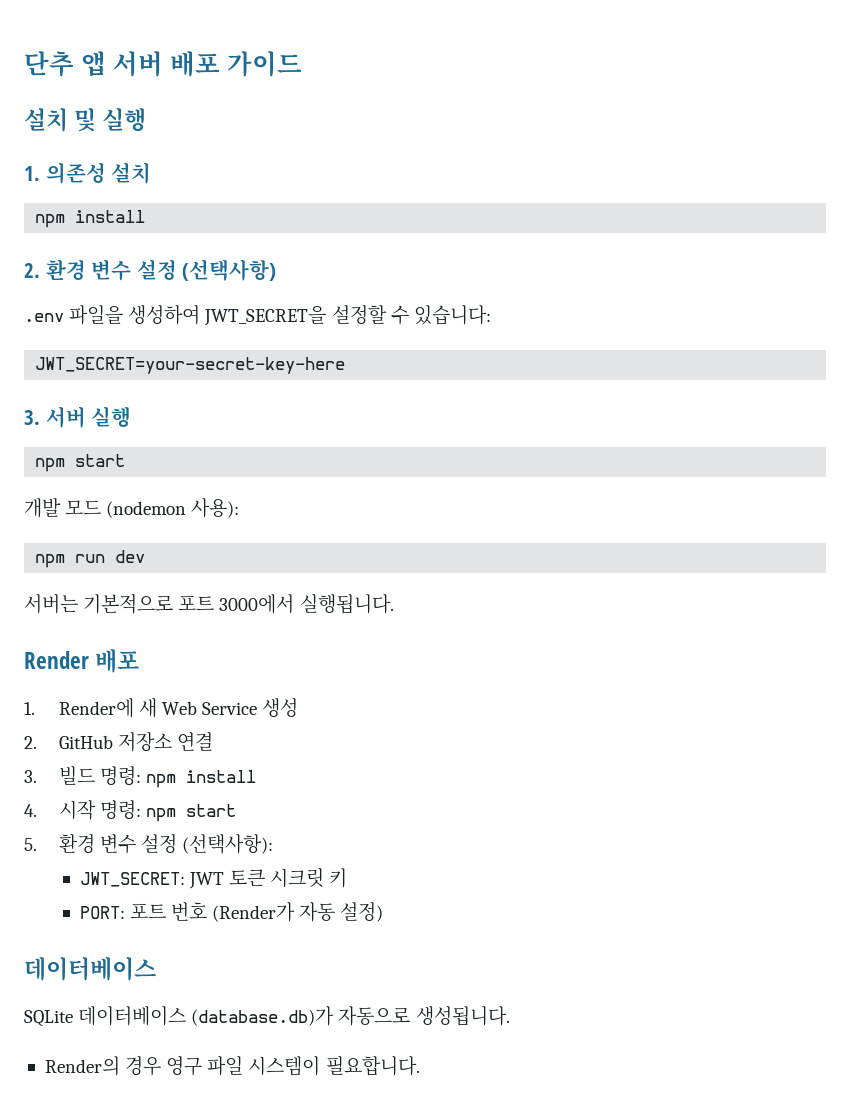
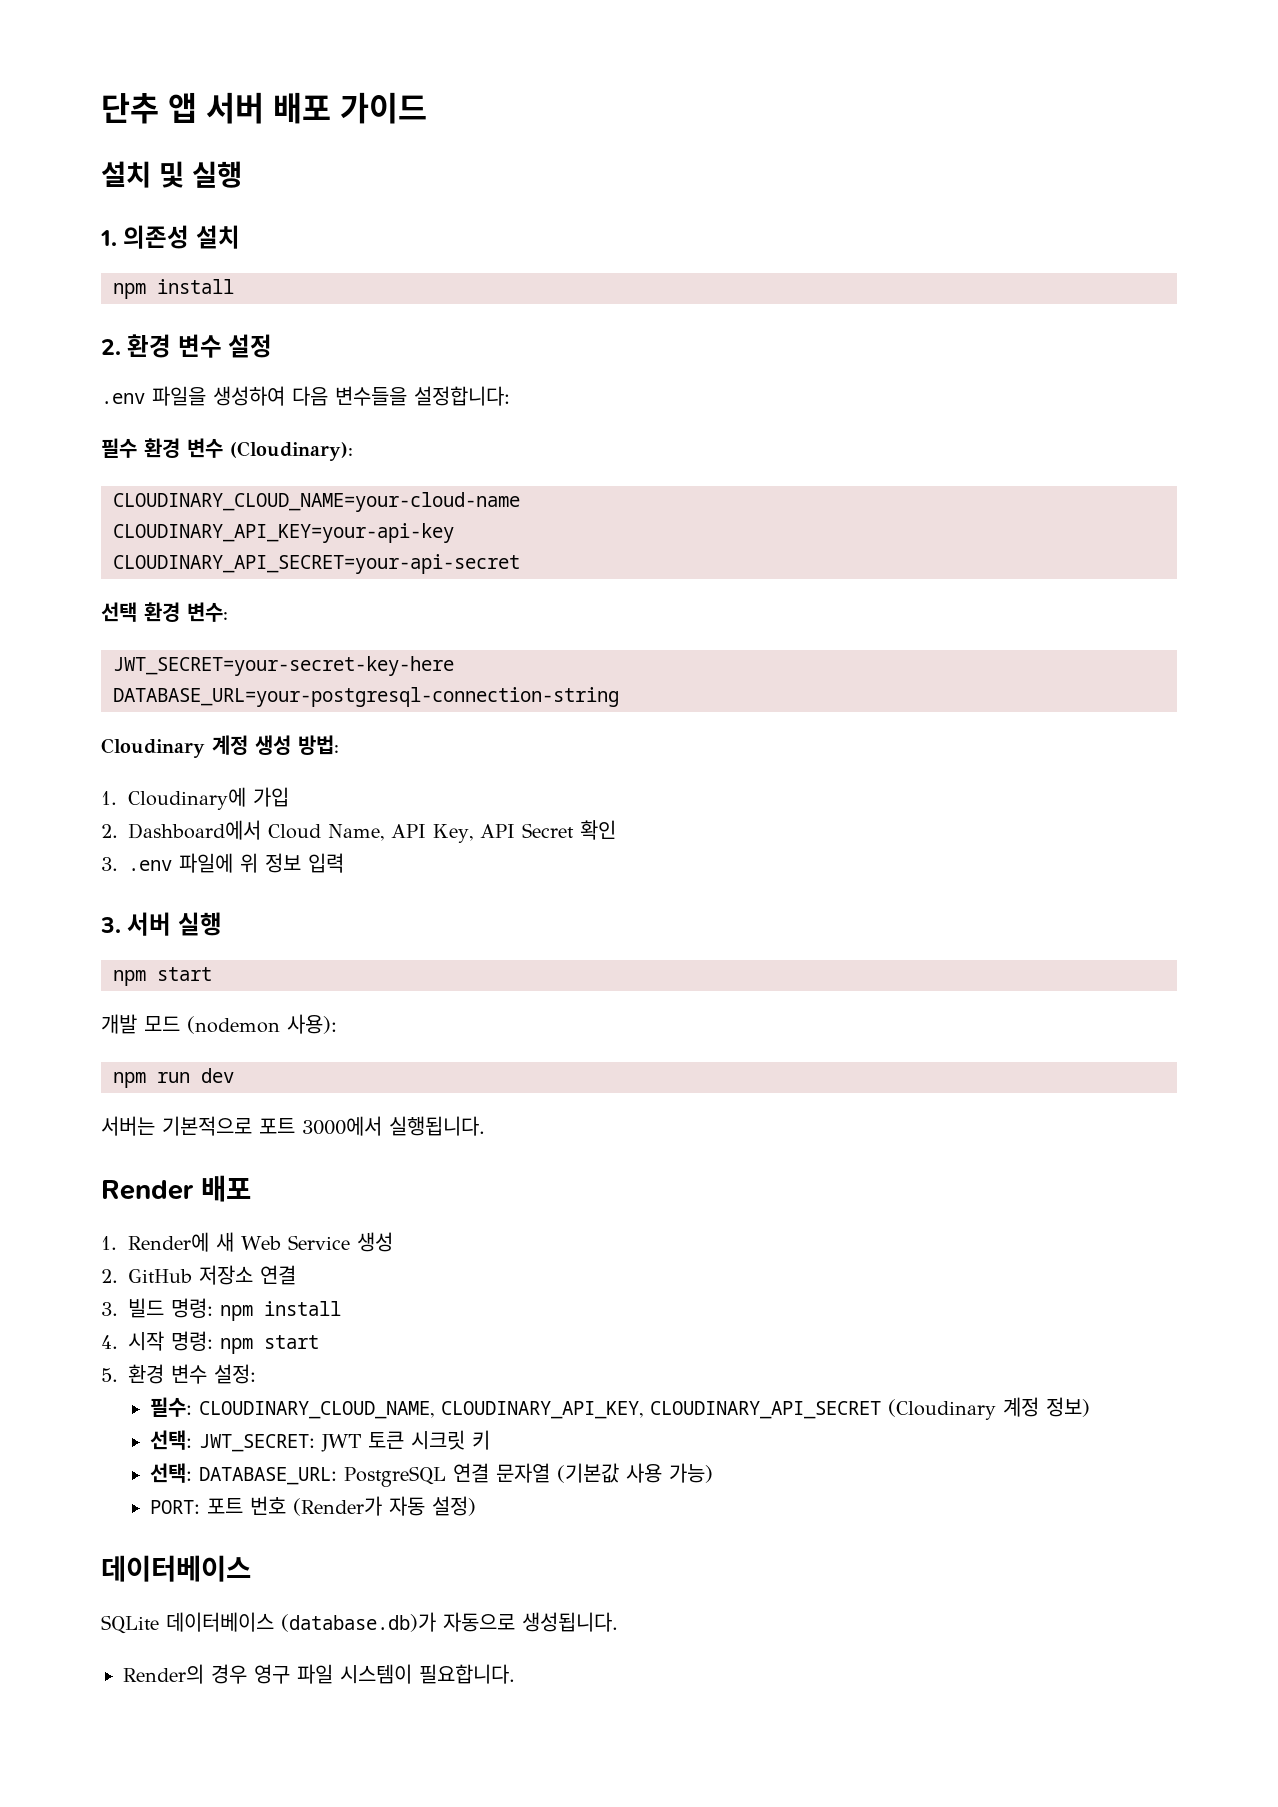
- 2. 환경 변수 설정 (선택사항)
+ 2. 환경 변수 설정
- .env 파일을 생성하여 JWT_SECRET을 설정할 수 있습니다:
+ .env 파일을 생성하여 다음 변수들을 설정합니다:
+ 필수 환경 변수 (Cloudinary):
+ CLOUDINARY_CLOUD_NAME=your-cloud-name
+ CLOUDINARY_API_KEY=your-api-key
+ CLOUDINARY_API_SECRET=your-api-secret
+ 선택 환경 변수:
  JWT_SECRET=your-secret-key-here
+ DATABASE_URL=your-postgresql-connection-string
+ Cloudinary 계정 생성 방법:
+ 1. Cloudinary에 가입
+ 2. Dashboard에서 Cloud Name, API Key, API Secret 확인
+ 3. .env 파일에 위 정보 입력
- 5. 환경 변수 설정 (선택사항):
- JWT_SECRET: JWT 토큰 시크릿 키
+ 5. 환경 변수 설정:
+ 필수: CLOUDINARY_CLOUD_NAME, CLOUDINARY_API_KEY, CLOUDINARY_API_SECRET (Cloudinary 계정 정보)
+ 선택: JWT_SECRET: JWT 토큰 시크릿 키
+ 선택: DATABASE_URL: PostgreSQL 연결 문자열 (기본값 사용 가능)

